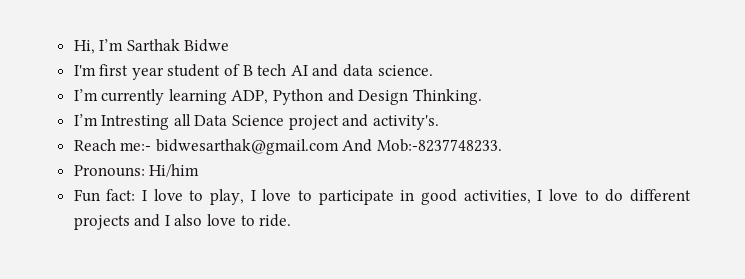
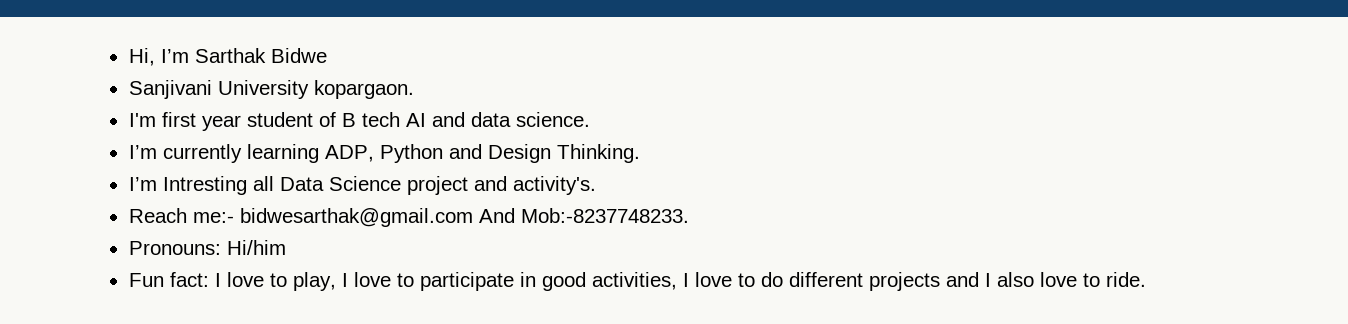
+ Sanjivani University kopargaon.

